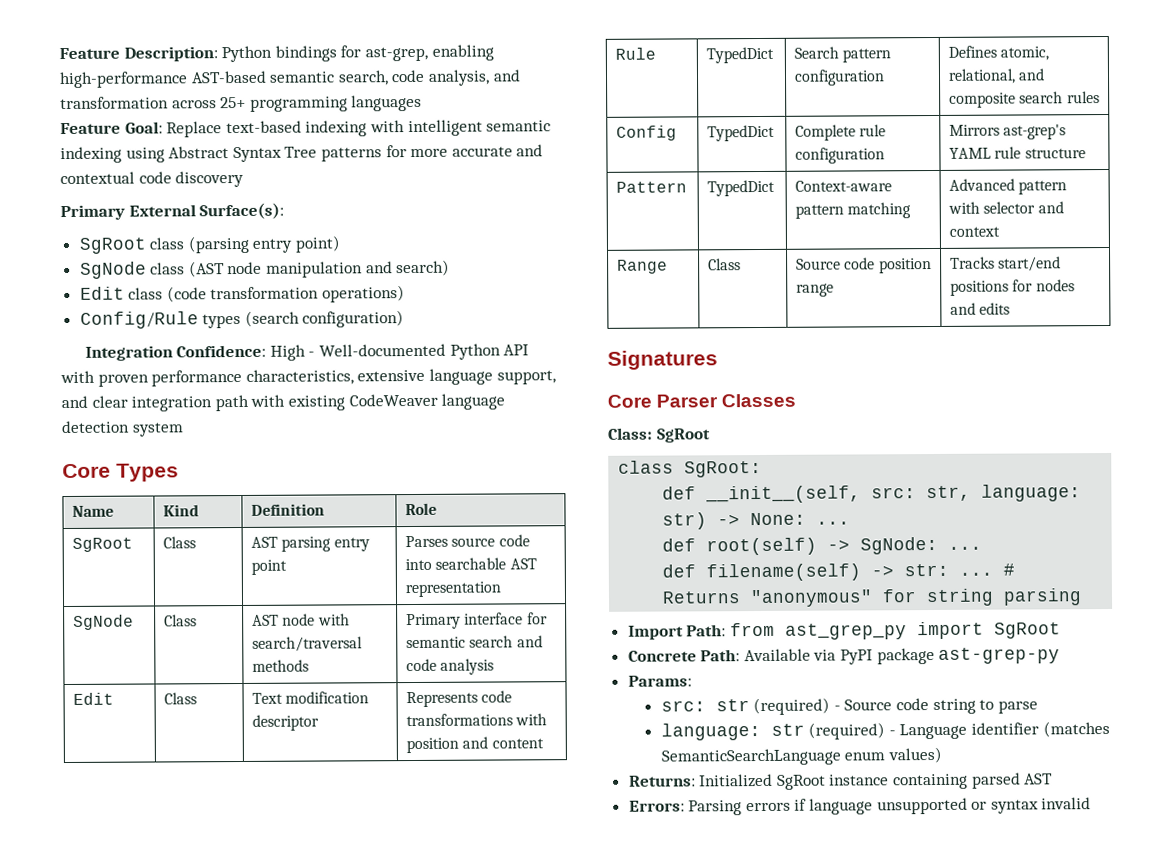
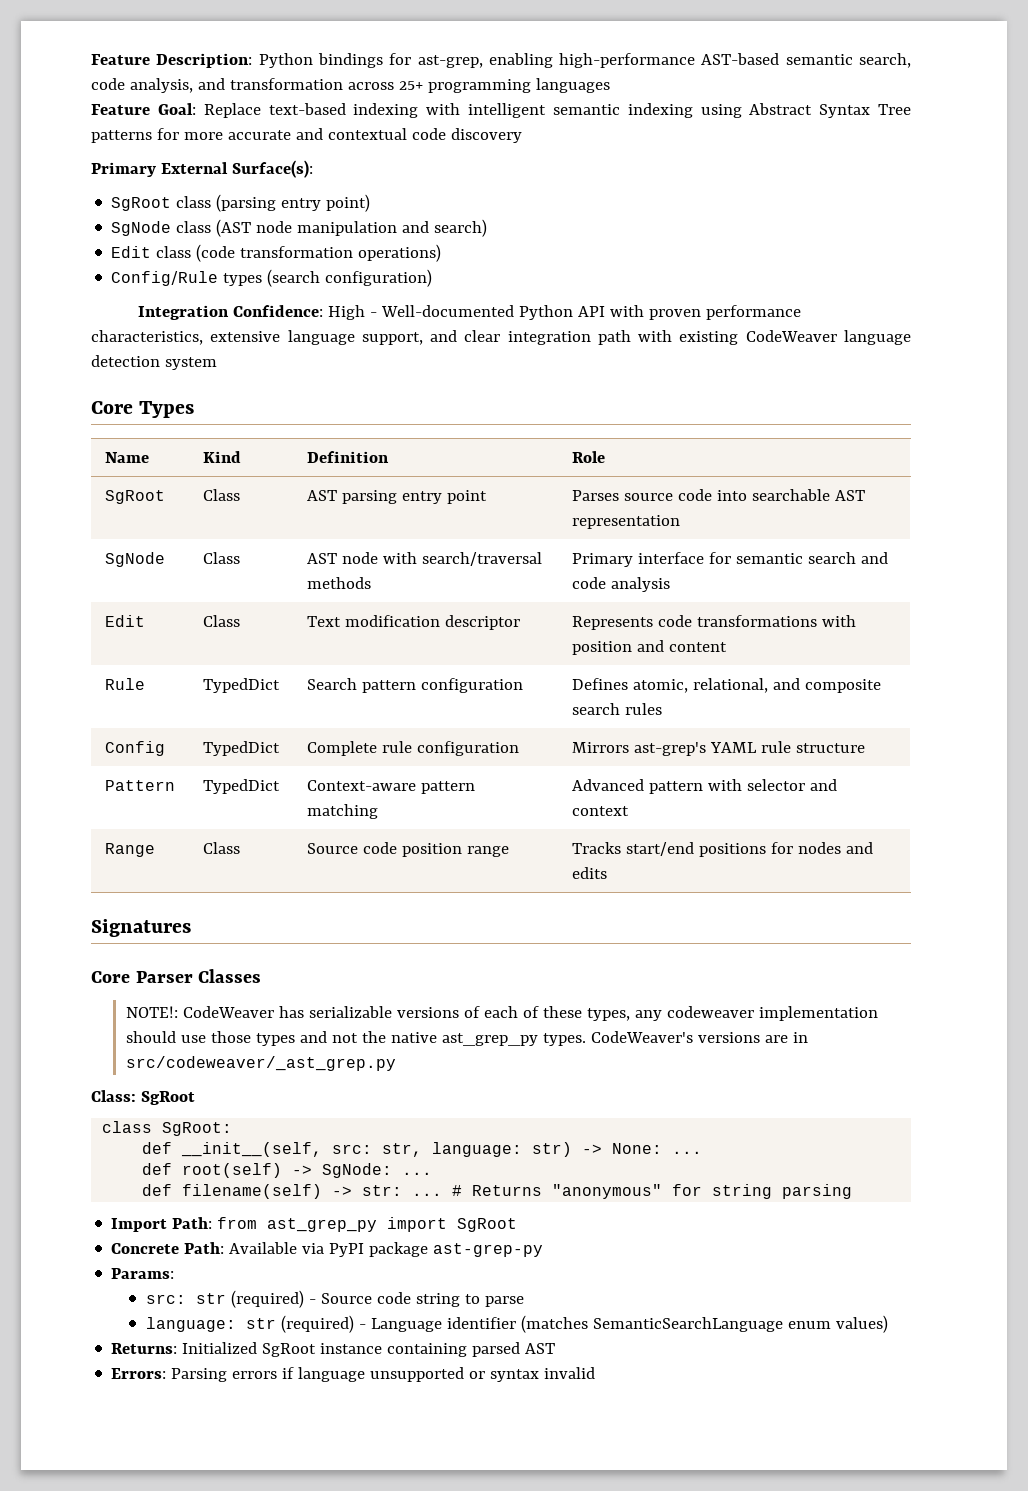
+ NOTE!: CodeWeaver has serializable versions of each of these types, any codeweaver implementation should use those types and not the native ast_grep_py types. CodeWeaver's versions are in src/codeweaver/_ast_grep.py

